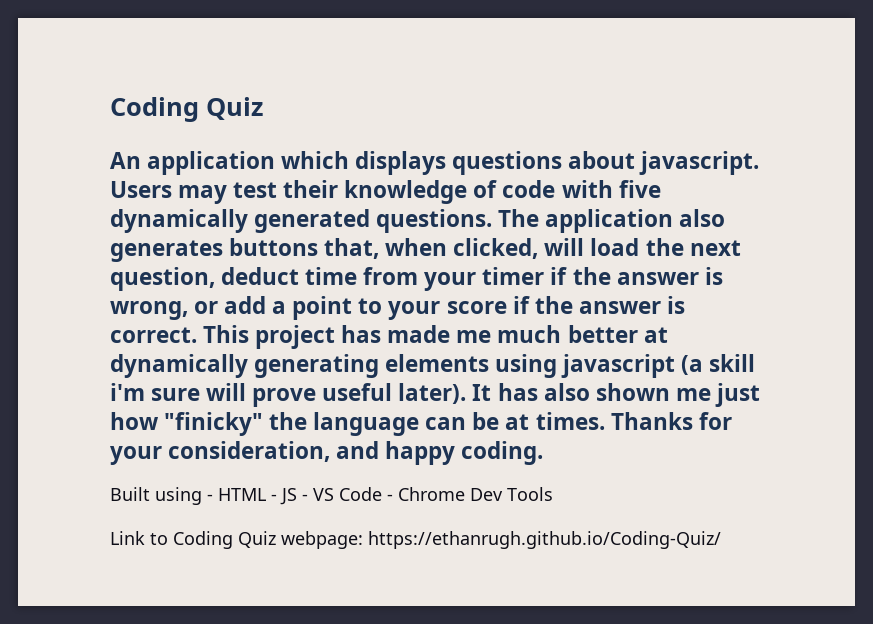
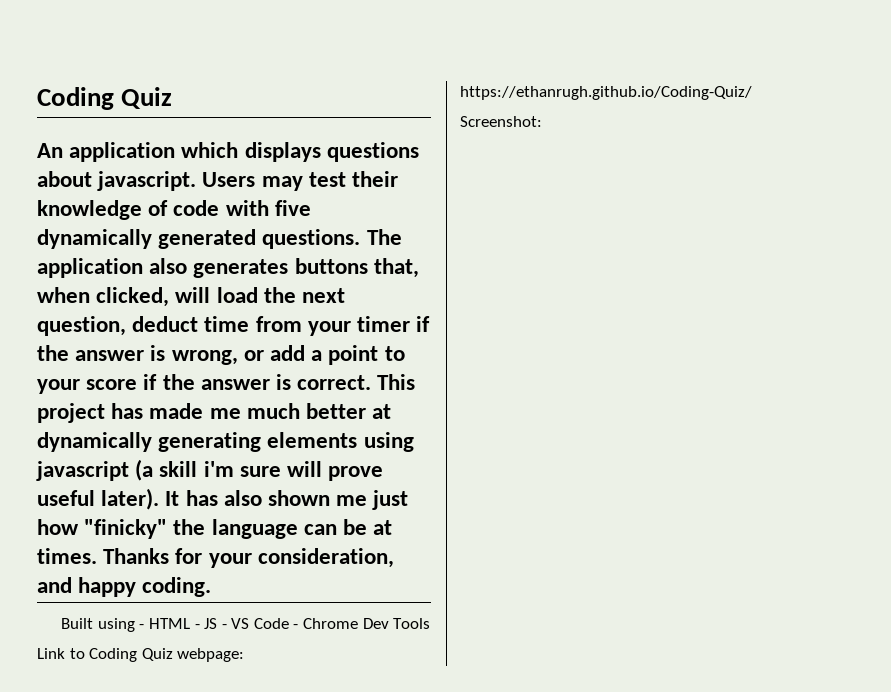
+ Screenshot:

